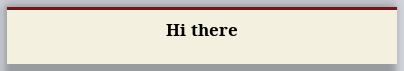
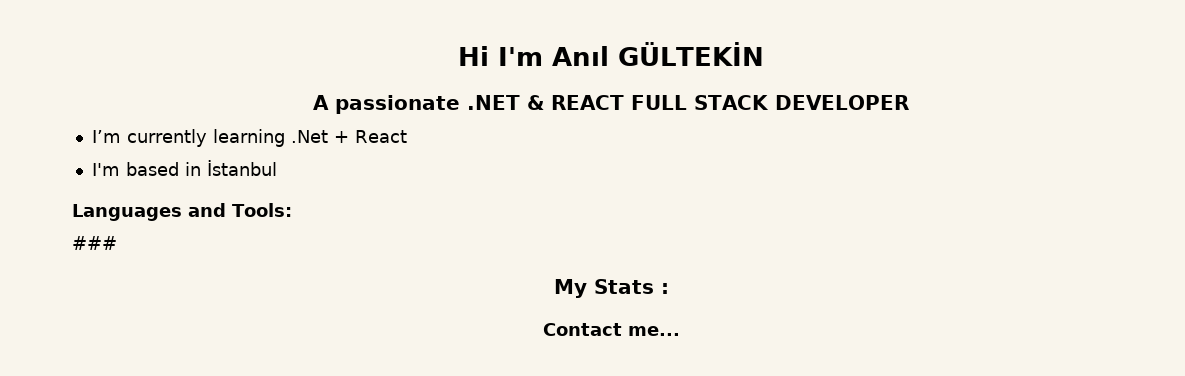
- Hi there
+ Hi I'm Anıl GÜLTEKİN
+ A passionate .NET & REACT FULL STACK DEVELOPER
+ I’m currently learning .Net + React
+ I'm based in İstanbul
+ Languages and Tools:
+ ###
+ My Stats :
+ Contact me...

